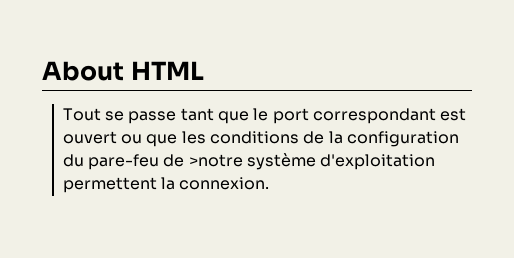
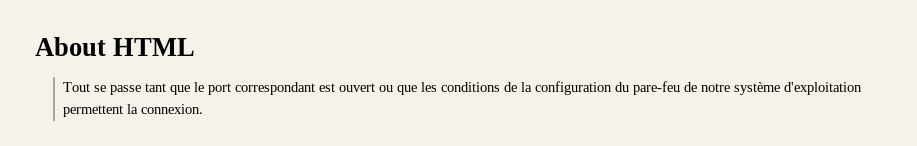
- Tout se passe tant que le port correspondant est ouvert ou que les conditions de la configuration du pare-feu de >notre système d'exploitation permettent la connexion.
+ Tout se passe tant que le port correspondant est ouvert ou que les conditions de la configuration du pare-feu de notre système d'exploitation permettent la connexion.

